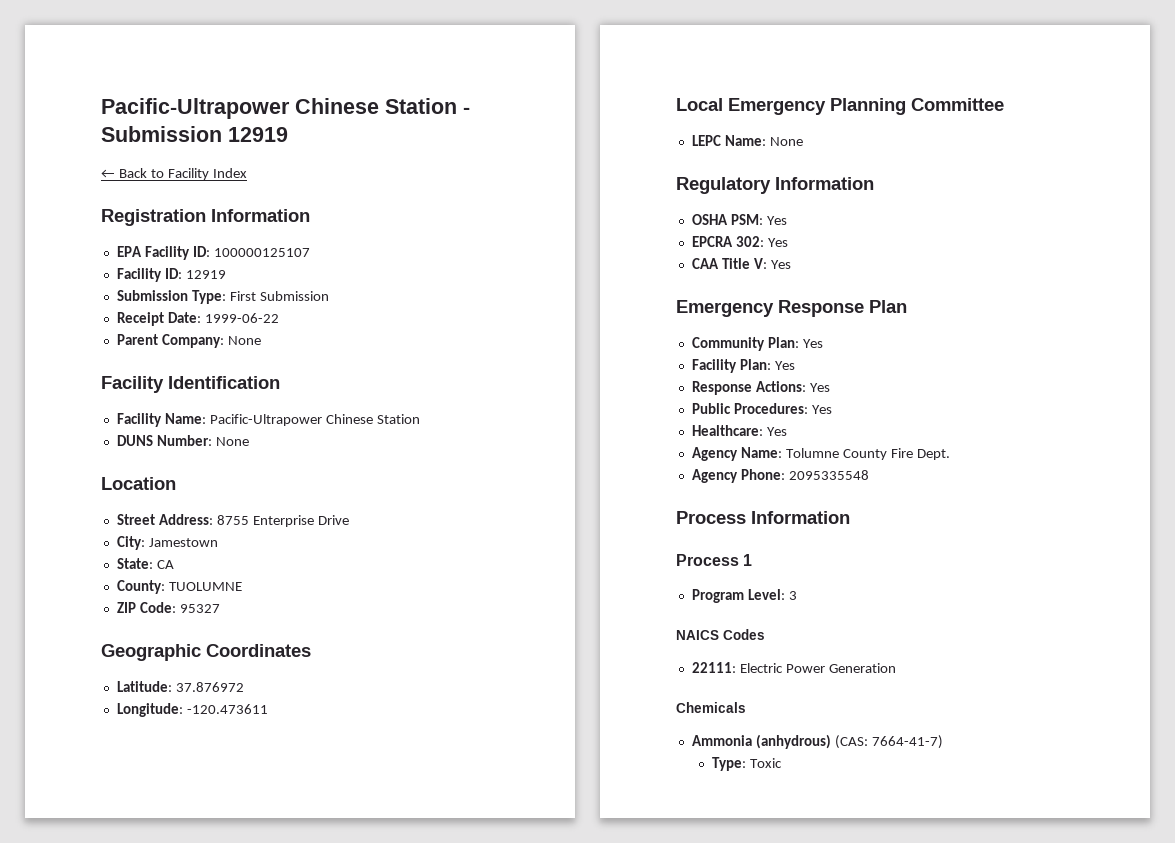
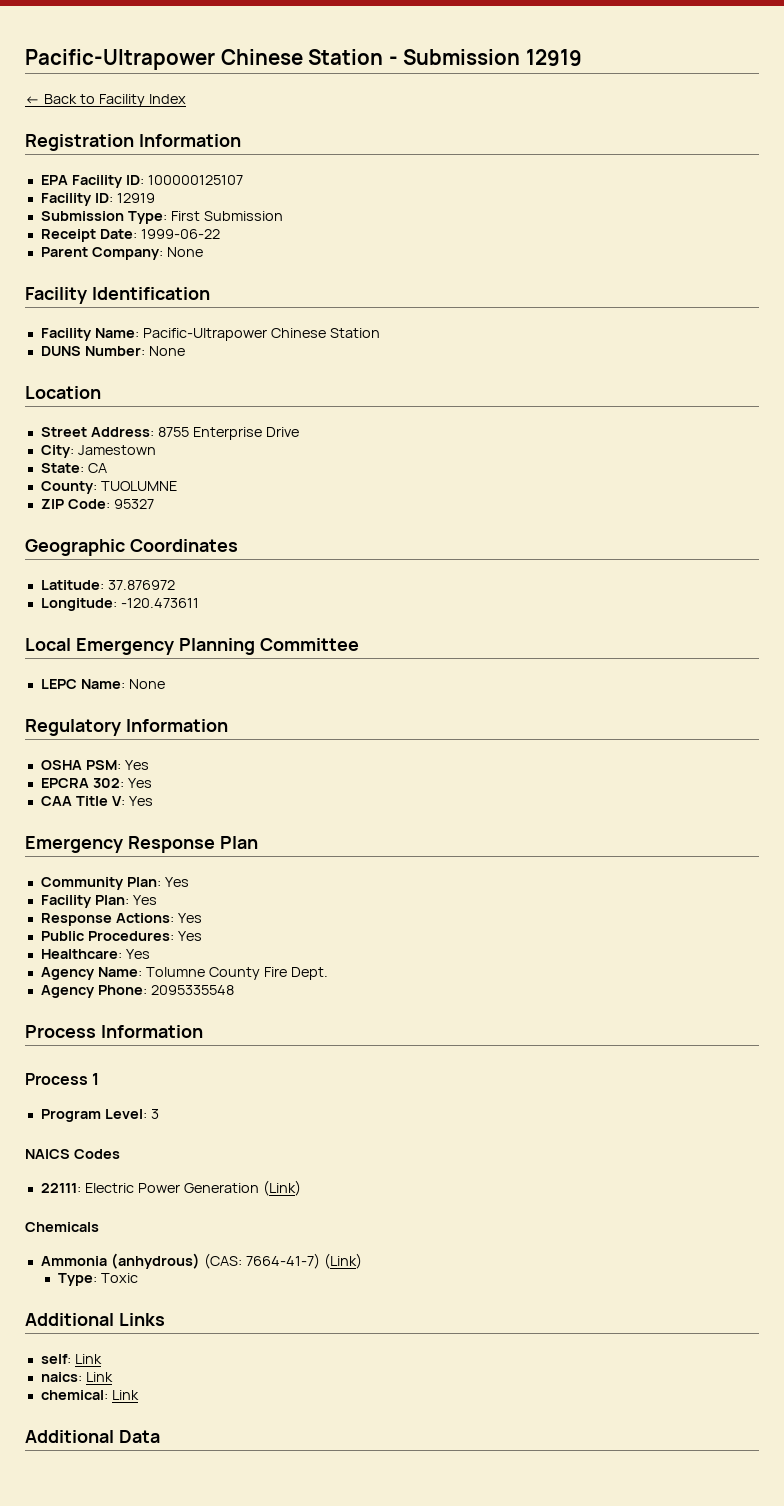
- 22111: Electric Power Generation
+ 22111: Electric Power Generation (Link)
- Ammonia (anhydrous) (CAS: 7664-41-7)
+ Ammonia (anhydrous) (CAS: 7664-41-7) (Link)
+ Additional Links
+ self: Link
+ naics: Link
+ chemical: Link
+ Additional Data

